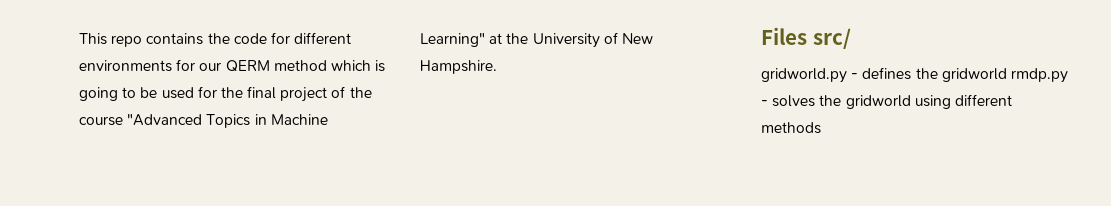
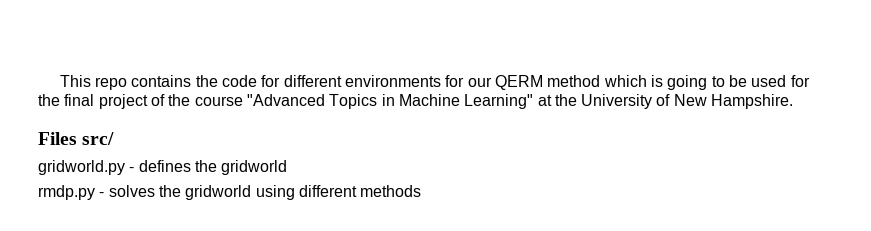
- gridworld.py - defines the gridworld rmdp.py - solves the gridworld using different methods
+ gridworld.py - defines the gridworld
+ rmdp.py - solves the gridworld using different methods

